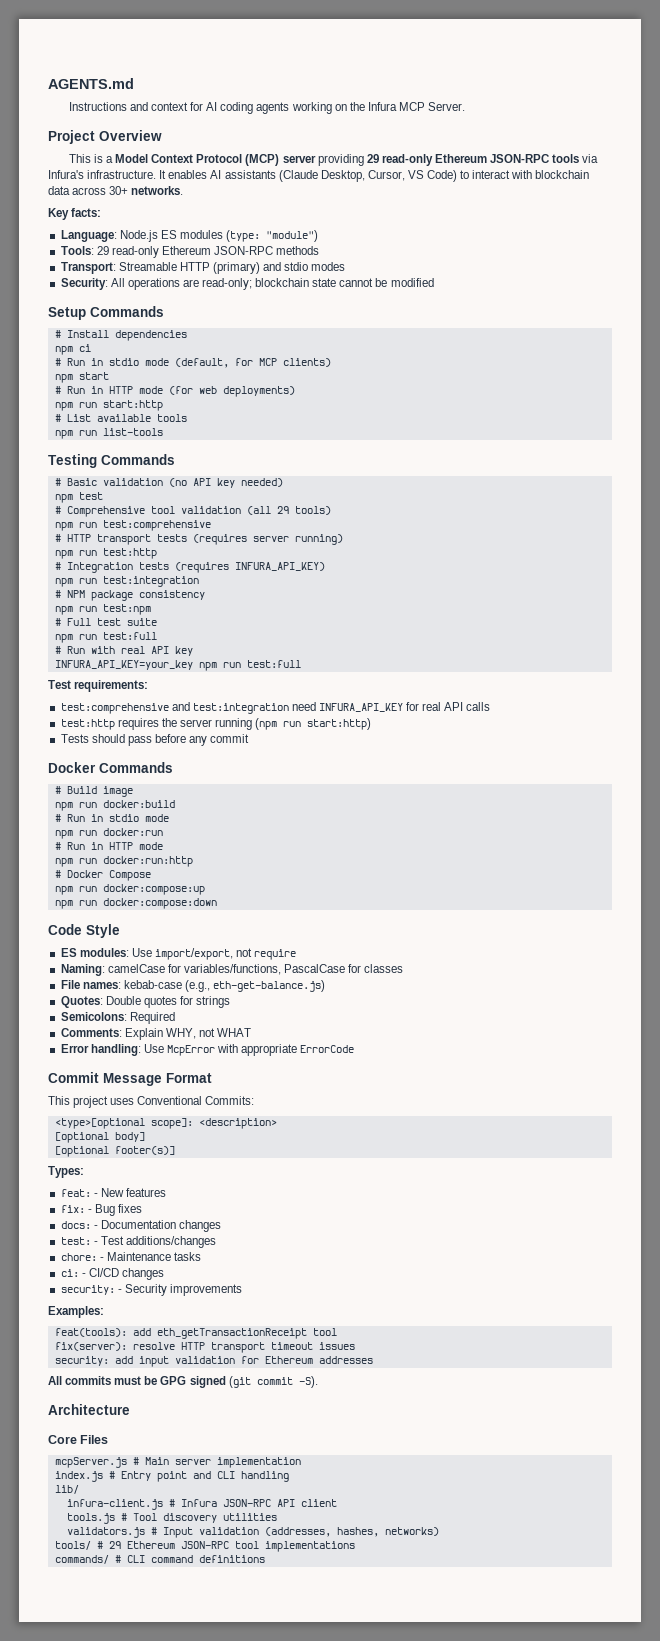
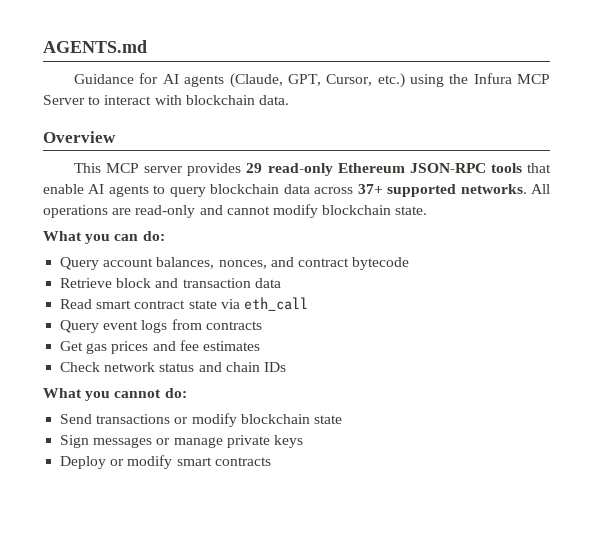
- Instructions and context for AI coding agents working on the Infura MCP Server.
- Project Overview
- This is a Model Context Protocol (MCP) server providing 29 read-only Ethereum JSON-RPC tools via Infura's infrastructure. It enables AI assistants (Claude Desktop, Cursor, VS Code) to interact with blockchain data across 30+ networks.
- Key facts:
- Language: Node.js ES modules (type: "module")
- Tools: 29 read-only Ethereum JSON-RPC methods
- Transport: Streamable HTTP (primary) and stdio modes
- Security: All operations are read-only; blockchain state cannot be modified
- Setup Commands
- # Install dependencies
- npm ci
- # Run in stdio mode (default, for MCP clients)
- npm start
- # Run in HTTP mode (for web deployments)
- npm run start:http
- # List available tools
- npm run list-tools
- Testing Commands
- # Basic validation (no API key needed)
- npm test
- # Comprehensive tool validation (all 29 tools)
- npm run test:comprehensive
- # HTTP transport tests (requires server running)
- npm run test:http
- # Integration tests (requires INFURA_API_KEY)
- npm run test:integration
- # NPM package consistency
- npm run test:npm
- # Full test suite
- npm run test:full
- # Run with real API key
- INFURA_API_KEY=your_key npm run test:full
- Test requirements:
- test:comprehensive and test:integration need INFURA_API_KEY for real API calls
- test:http requires the server running (npm run start:http)
- Tests should pass before any commit
- Docker Commands
- # Build image
- npm run docker:build
- # Run in stdio mode
- npm run docker:run
- # Run in HTTP mode
- npm run docker:run:http
- # Docker Compose
- npm run docker:compose:up
- npm run docker:compose:down
- Code Style
- ES modules: Use import/export, not require
- Naming: camelCase for variables/functions, PascalCase for classes
- File names: kebab-case (e.g., eth-get-balance.js)
- Quotes: Double quotes for strings
- Semicolons: Required
- Comments: Explain WHY, not WHAT
- Error handling: Use McpError with appropriate ErrorCode
- Commit Message Format
- This project uses Conventional Commits:
- <type>[optional scope]: <description>
- [optional body]
- [optional footer(s)]
- Types:
- feat: - New features
- fix: - Bug fixes
- docs: - Documentation changes
- test: - Test additions/changes
- chore: - Maintenance tasks
- ci: - CI/CD changes
- security: - Security improvements
- Examples:
- feat(tools): add eth_getTransactionReceipt tool
- fix(server): resolve HTTP transport timeout issues
- security: add input validation for Ethereum addresses
- All commits must be GPG signed (git commit -S).
- Architecture
- Core Files
- mcpServer.js # Main server implementation
- index.js # Entry point and CLI handling
- lib/
- infura-client.js # Infura JSON-RPC API client
- tools.js # Tool discovery utilities
- validators.js # Input validation (addresses, hashes, networks)
- tools/ # 29 Ethereum JSON-RPC tool implementations
- commands/ # CLI command definitions
+ Guidance for AI agents (Claude, GPT, Cursor, etc.) using the Infura MCP Server to interact with blockchain data.
+ Overview
+ This MCP server provides 29 read-only Ethereum JSON-RPC tools that enable AI agents to query blockchain data across 37+ supported networks. All operations are read-only and cannot modify blockchain state.
+ What you can do:
+ Query account balances, nonces, and contract bytecode
+ Retrieve block and transaction data
+ Read smart contract state via eth_call
+ Query event logs from contracts
+ Get gas prices and fee estimates
+ Check network status and chain IDs
+ What you cannot do:
+ Send transactions or modify blockchain state
+ Sign messages or manage private keys
+ Deploy or modify smart contracts

